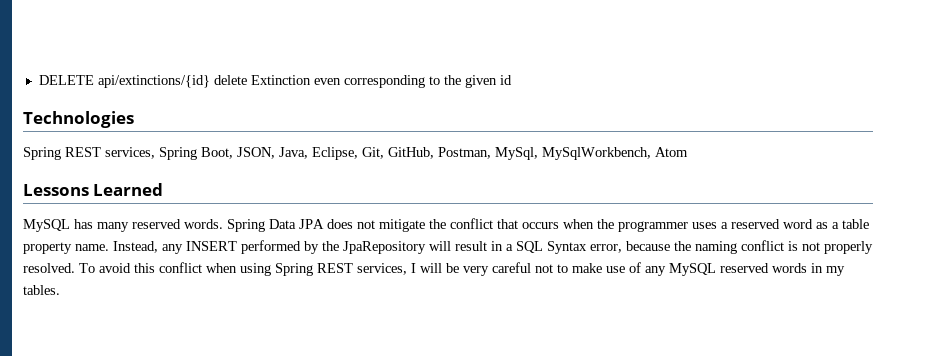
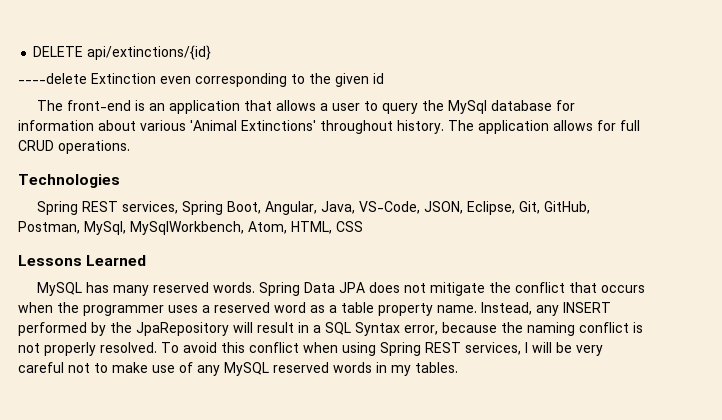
- DELETE api/extinctions/{id} delete Extinction even corresponding to the given id
+ DELETE api/extinctions/{id}
+ ----delete Extinction even corresponding to the given id
+ The front-end is an application that allows a user to query the MySql database for information about various 'Animal Extinctions' throughout history. The application allows for full CRUD operations.
- Spring REST services, Spring Boot, JSON, Java, Eclipse, Git, GitHub, Postman, MySql, MySqlWorkbench, Atom
+ Spring REST services, Spring Boot, Angular, Java, VS-Code, JSON, Eclipse, Git, GitHub, Postman, MySql, MySqlWorkbench, Atom, HTML, CSS

